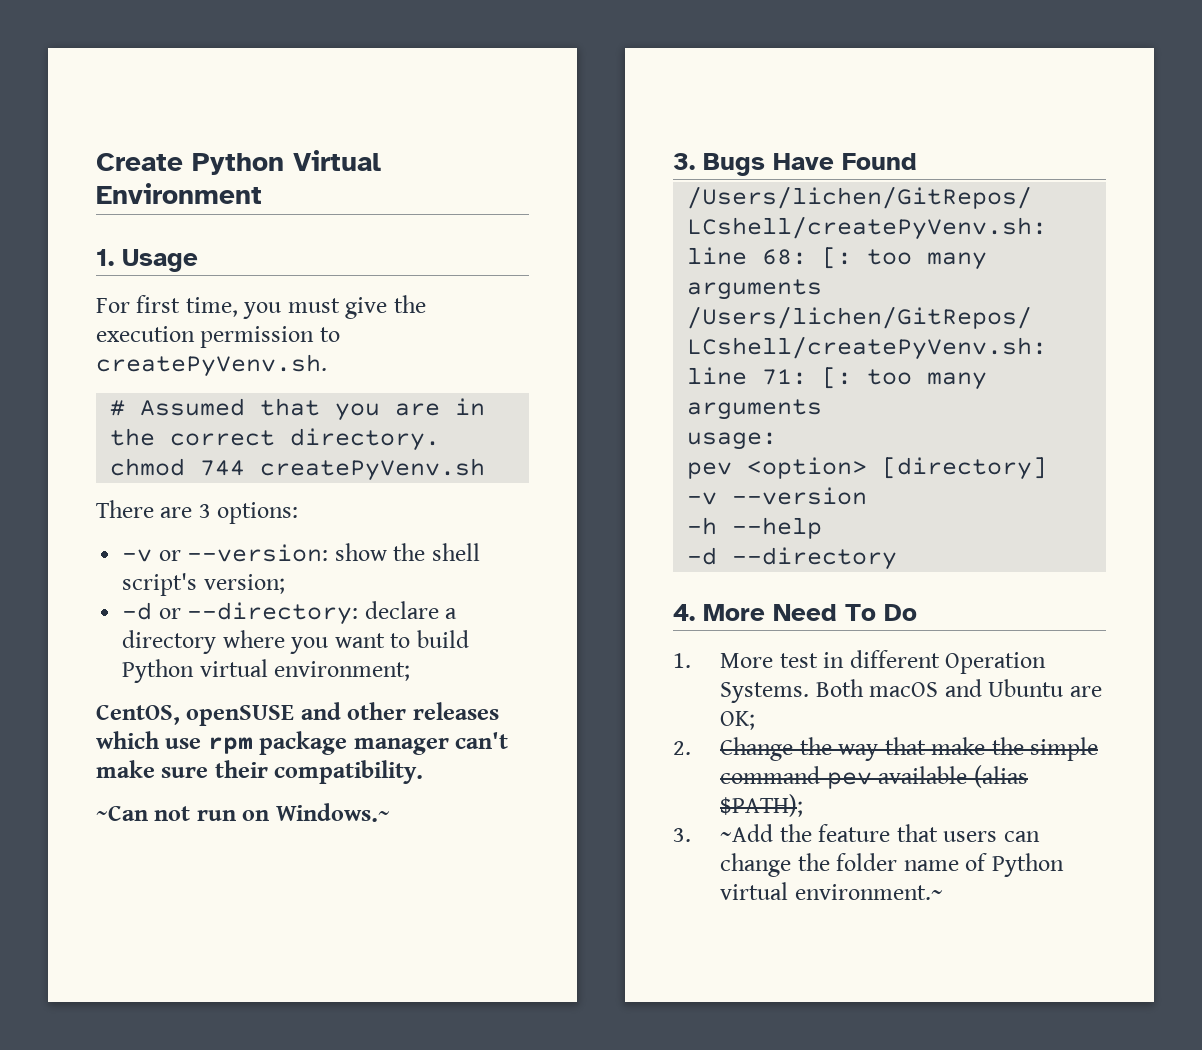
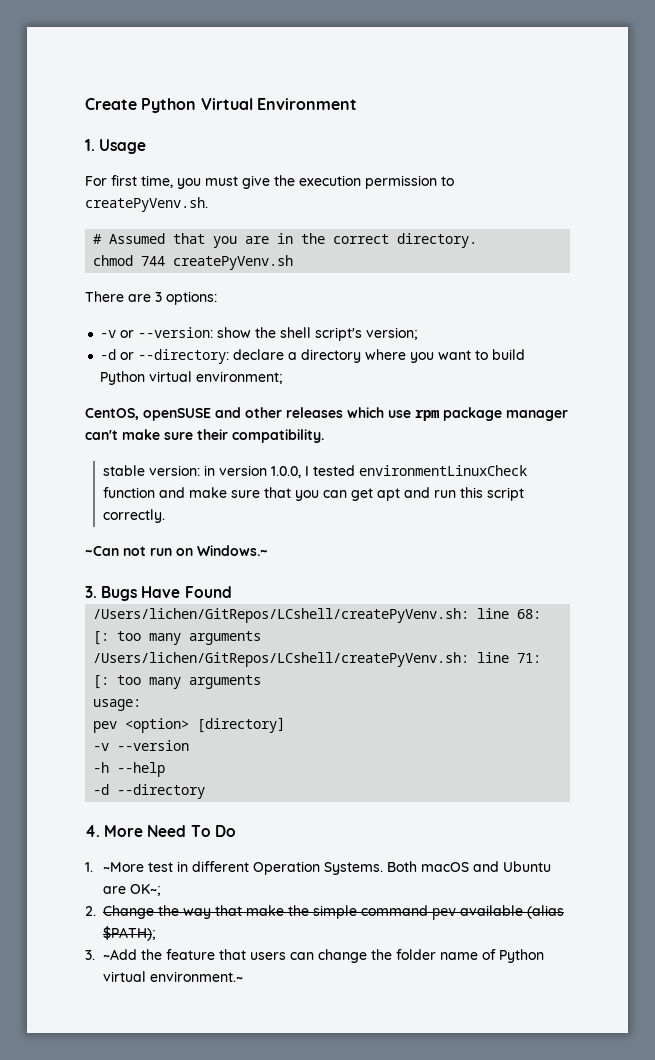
+ stable version: in version 1.0.0, I tested environmentLinuxCheck function and make sure that you can get apt and run this script correctly.
- 1. More test in different Operation Systems.
+ 1. ~More test in different Operation Systems.
- Both macOS and Ubuntu are OK;
+ Both macOS and Ubuntu are OK~;

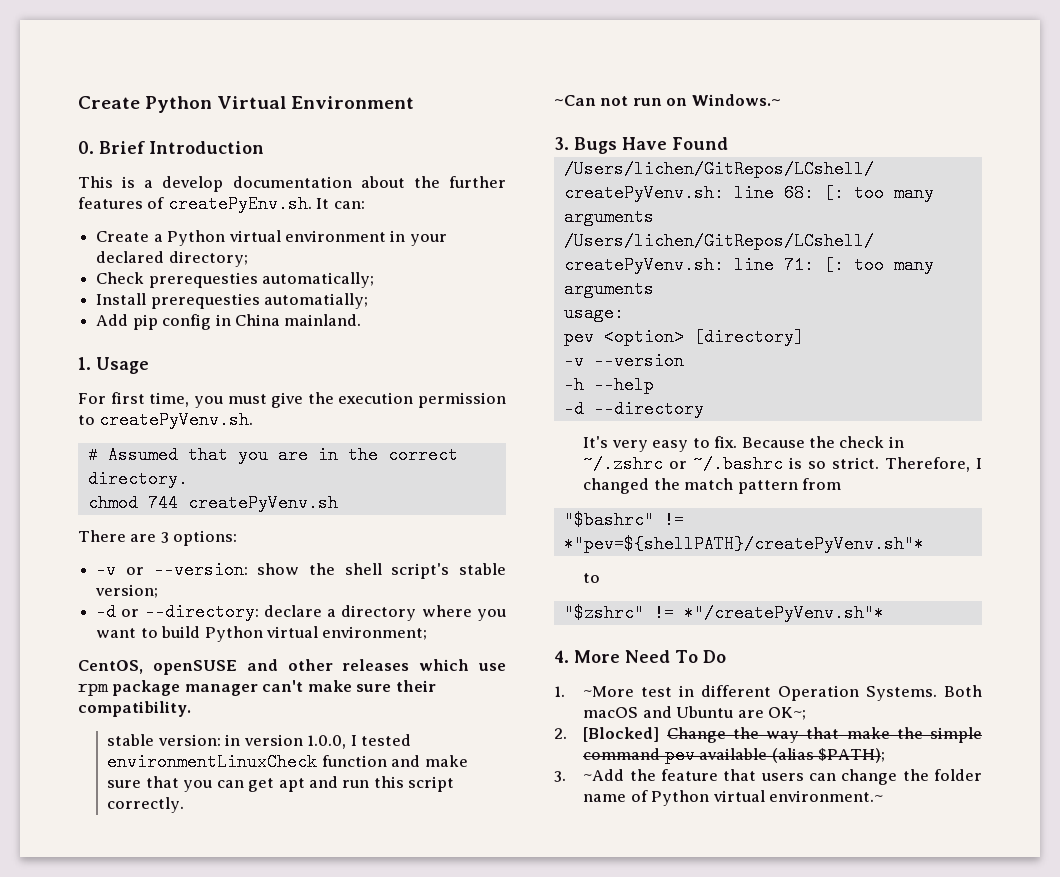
+ 0. Brief Introduction
+ This is a develop documentation about the further features of createPyEnv.sh. It can:
+ Create a Python virtual environment in your declared directory;
+ Check prerequesties automatically;
+ Install prerequesties automatially;
+ Add pip config in China mainland.
- -v or --version: show the shell script's version;
+ -v or --version: show the shell script's stable version;
+ It's very easy to fix. Because the check in ~/.zshrc or ~/.bashrc is so strict. Therefore, I changed the match pattern from
+ "$bashrc" != *"pev=${shellPATH}/createPyVenv.sh"*
+ to
+ "$zshrc" != *"/createPyVenv.sh"*
- 2. Change the way that make the simple command pev available (alias $PATH);
+ 2. [Blocked] Change the way that make the simple command pev available (alias $PATH);

